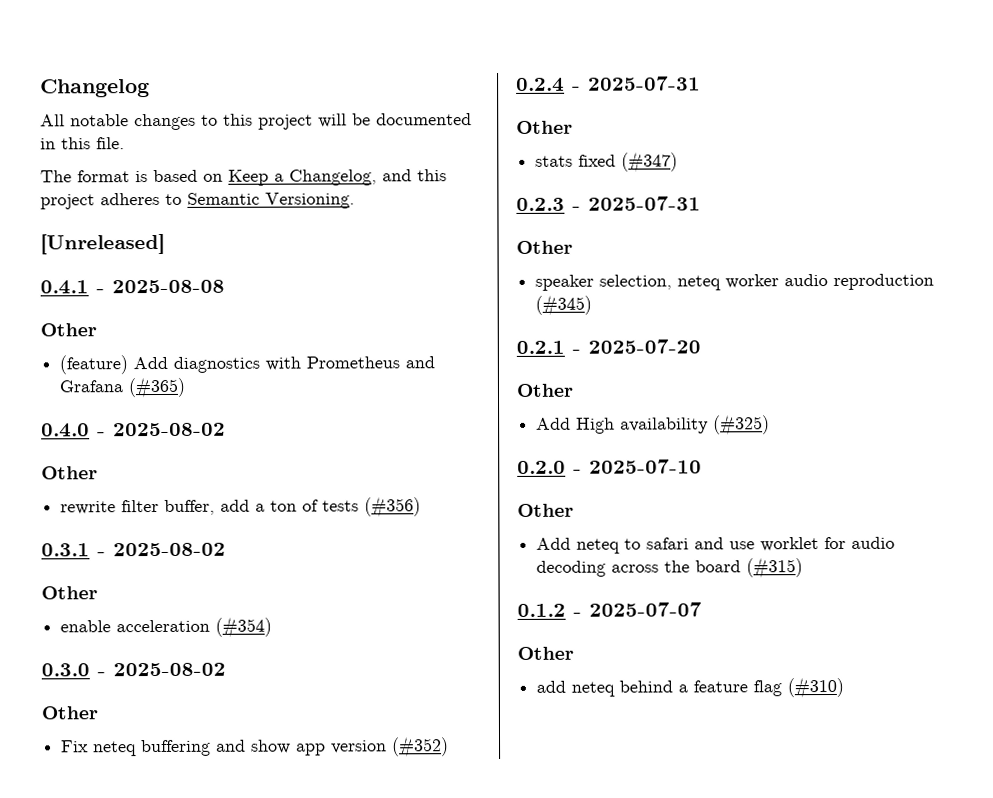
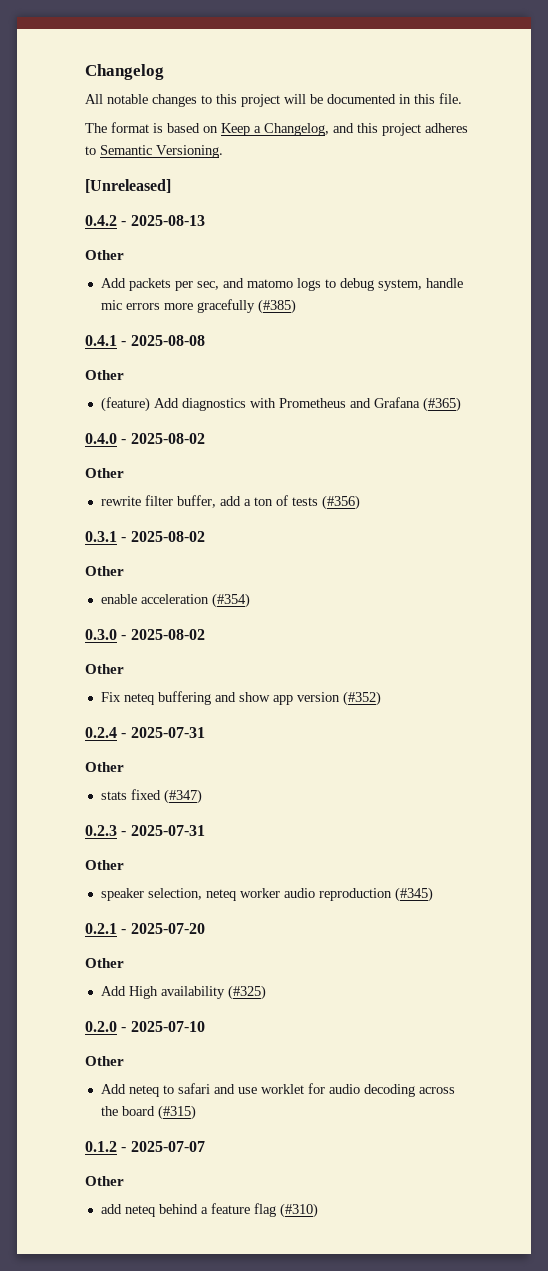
+ 0.4.2 - 2025-08-13
+ Other
+ Add packets per sec, and matomo logs to debug system, handle mic errors more gracefully (#385)

